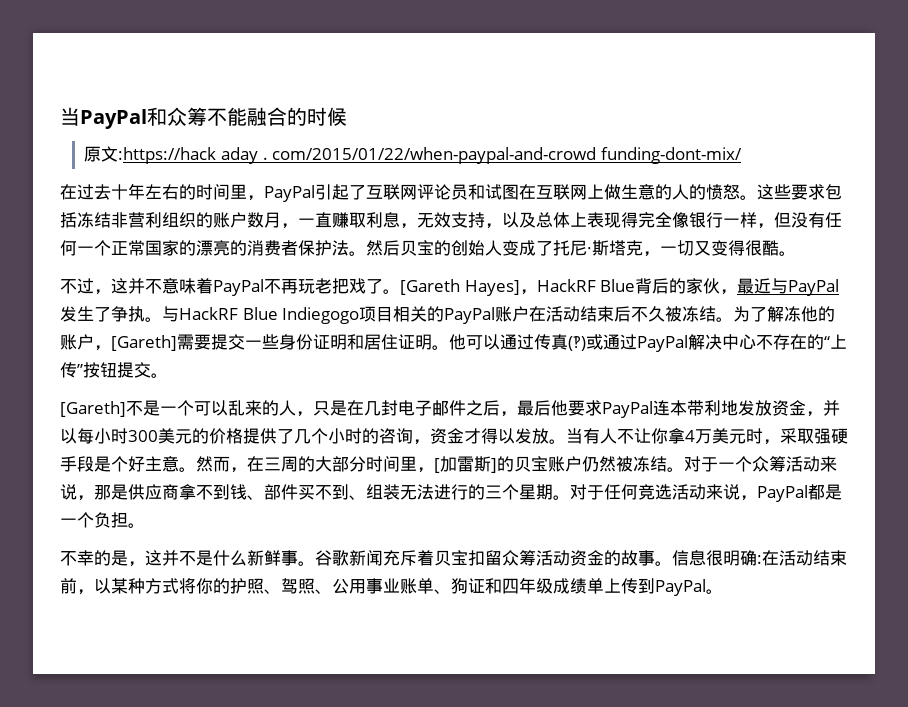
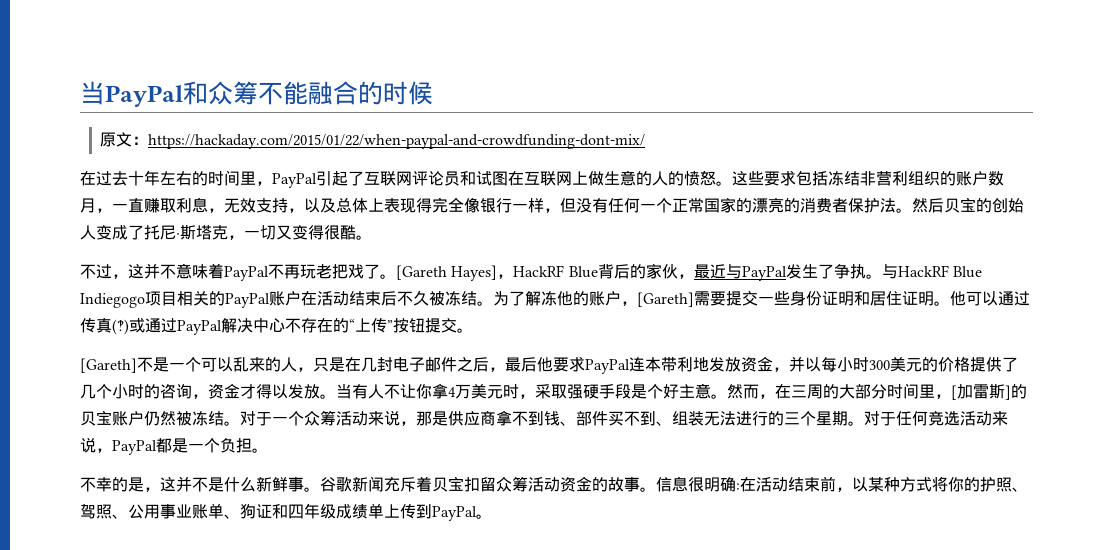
- 原文:https://hack aday . com/2015/01/22/when-paypal-and-crowd funding-dont-mix/
+ 原文：https://hackaday.com/2015/01/22/when-paypal-and-crowdfunding-dont-mix/

